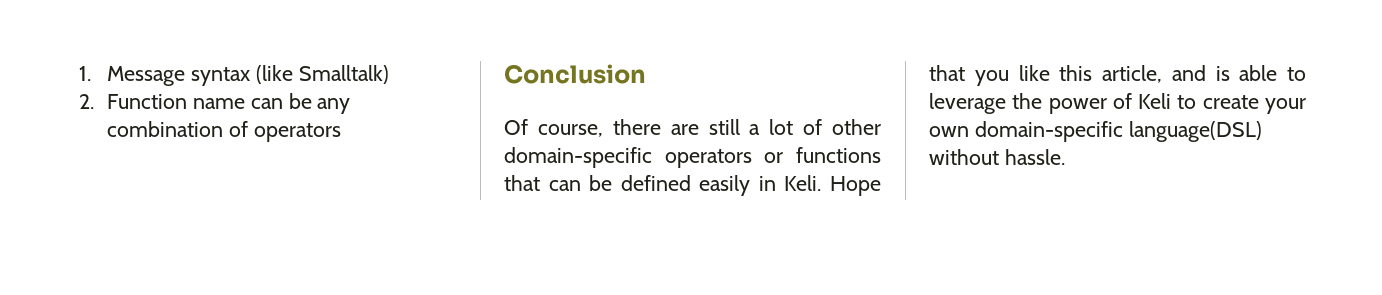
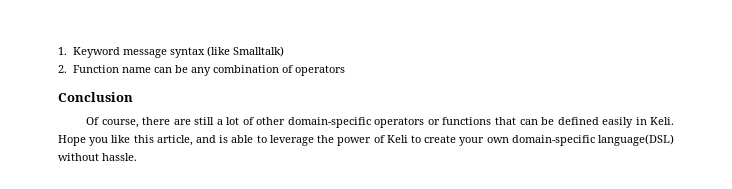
- 1. Message syntax (like Smalltalk)
+ 1. Keyword message syntax (like Smalltalk)
- Hope that you like this article, and is able to leverage the power of Keli to create your own domain-specific language(DSL) without hassle.
+ Hope you like this article, and is able to leverage the power of Keli to create your own domain-specific language(DSL) without hassle.

